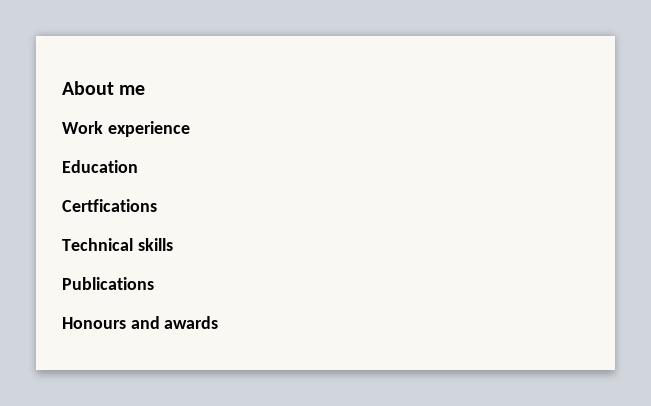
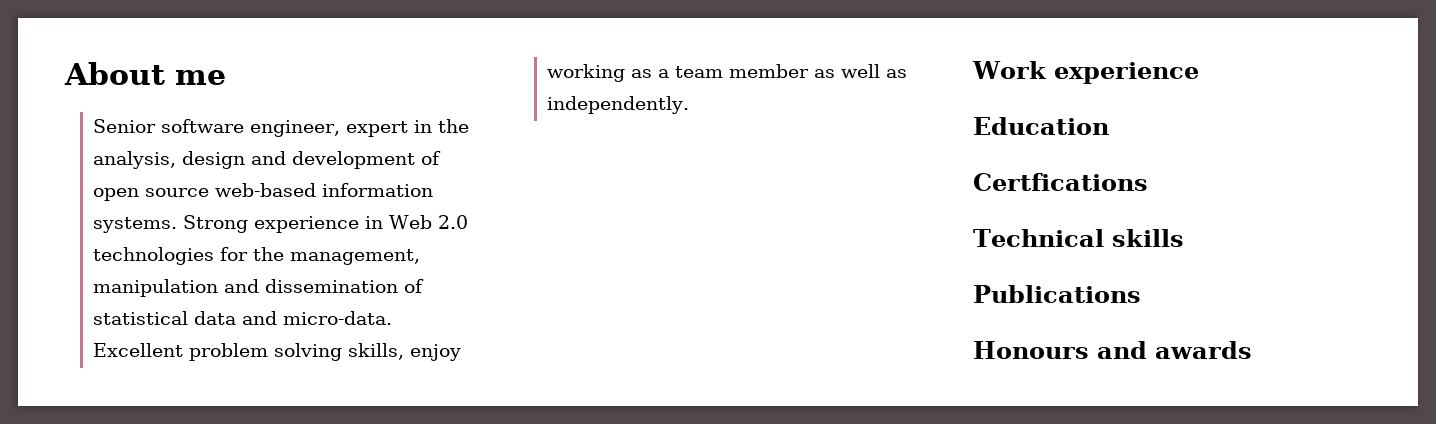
+ Senior software engineer, expert in the analysis, design and development of open source web-based information systems. Strong experience in Web 2.0 technologies for the management, manipulation and dissemination of statistical data and micro-data. Excellent problem solving skills, enjoy working as a team member as well as independently.

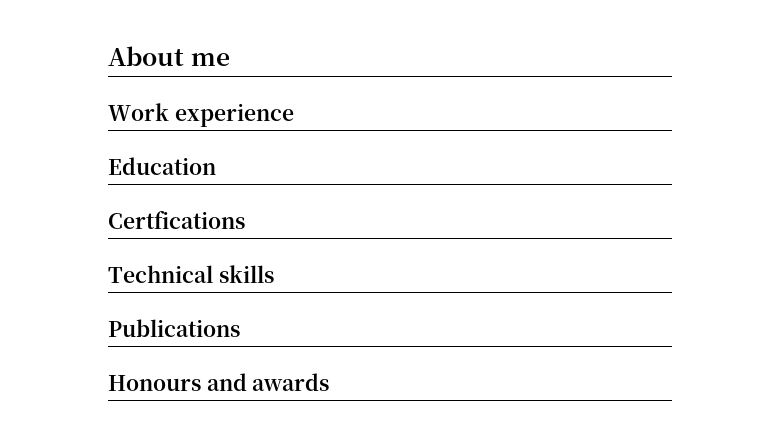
- Senior software engineer, expert in the analysis, design and development of open source web-based information systems. Strong experience in Web 2.0 technologies for the management, manipulation and dissemination of statistical data and micro-data. Excellent problem solving skills, enjoy working as a team member as well as independently.

